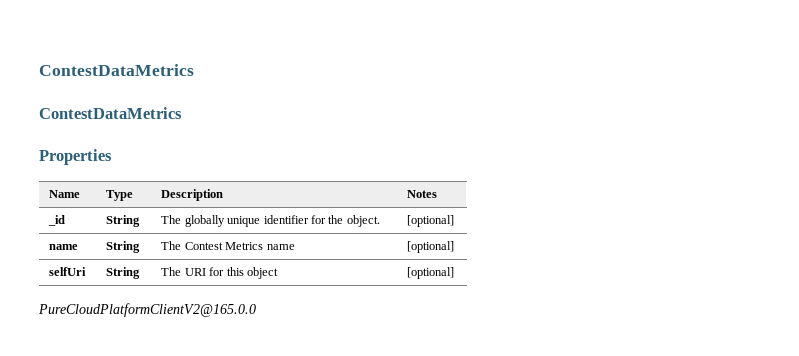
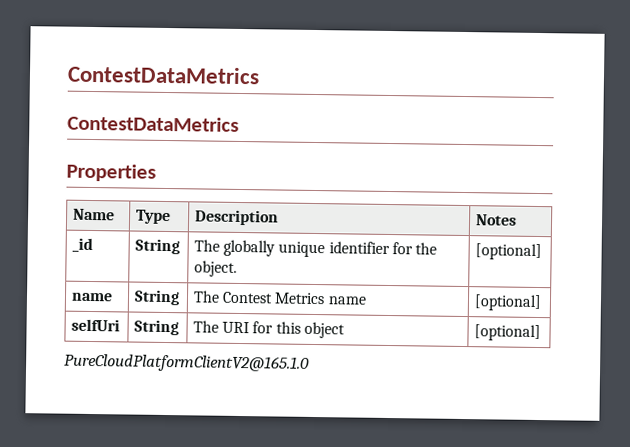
- PureCloudPlatformClientV2@165.0.0
+ PureCloudPlatformClientV2@165.1.0

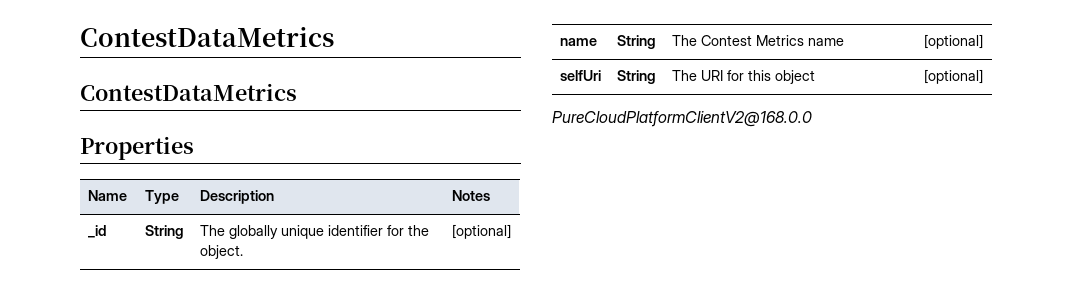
- PureCloudPlatformClientV2@165.1.0
+ PureCloudPlatformClientV2@168.0.0

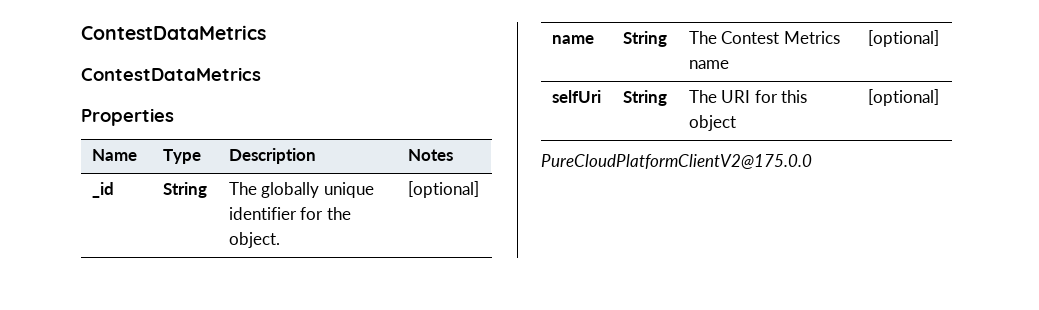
- PureCloudPlatformClientV2@168.0.0
+ PureCloudPlatformClientV2@175.0.0

